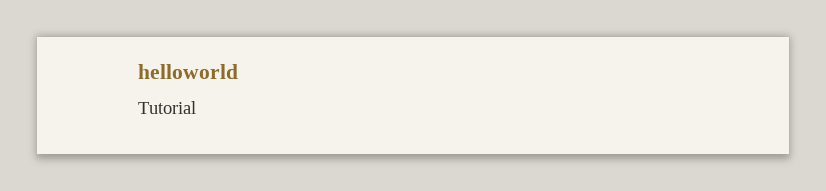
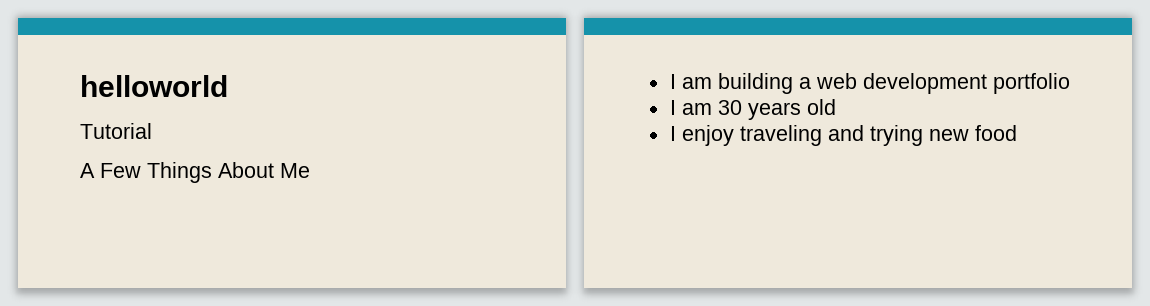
+ A Few Things About Me
+ I am building a web development portfolio
+ I am 30 years old
+ I enjoy traveling and trying new food

